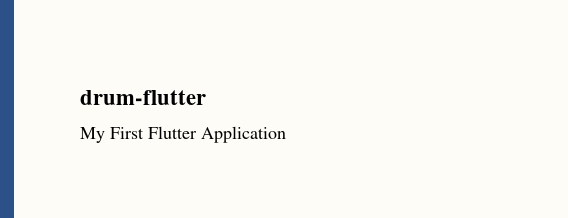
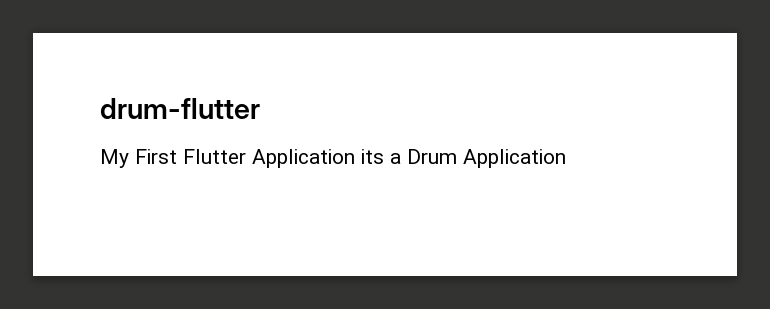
- My First Flutter Application
+ My First Flutter Application its a Drum Application

